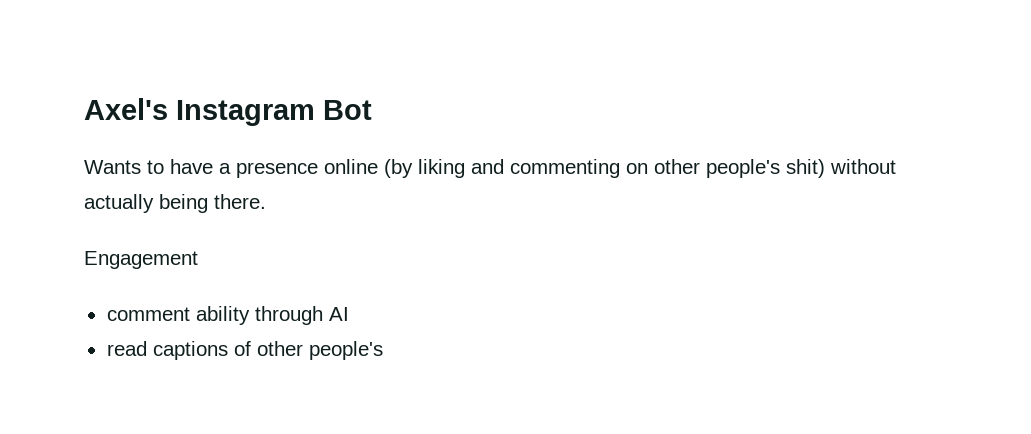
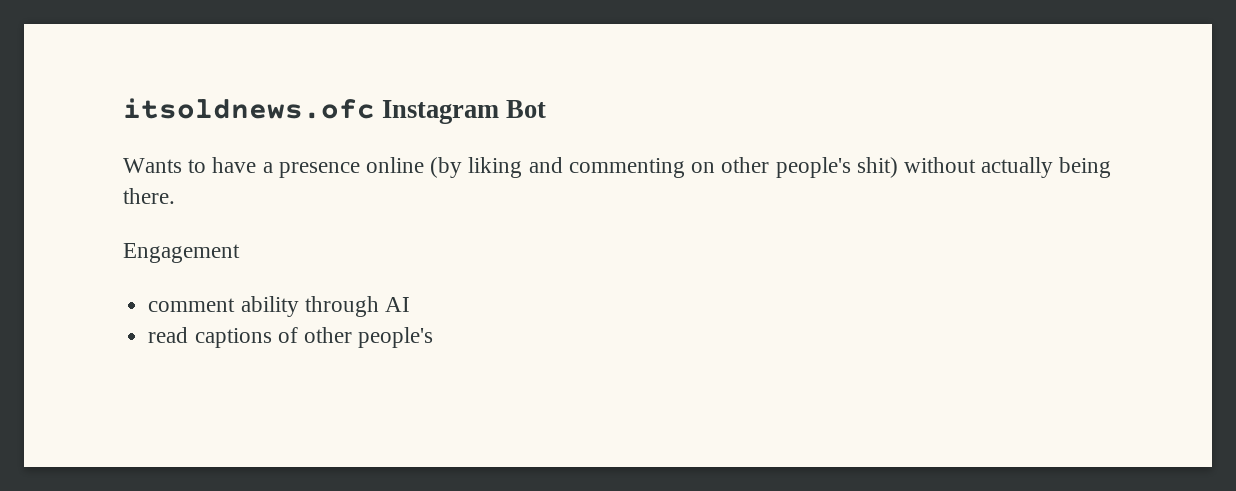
- Axel's Instagram Bot
+ itsoldnews.ofc Instagram Bot

